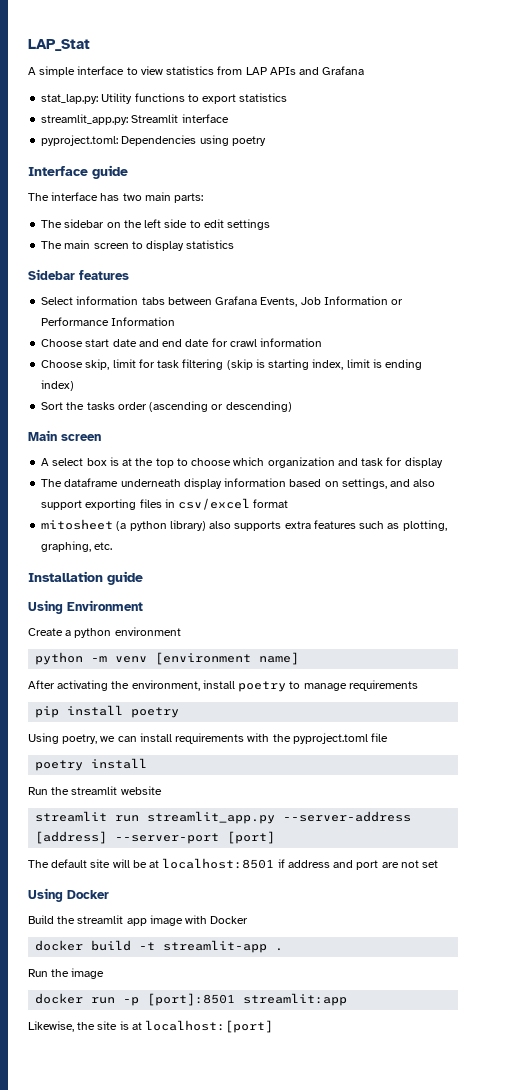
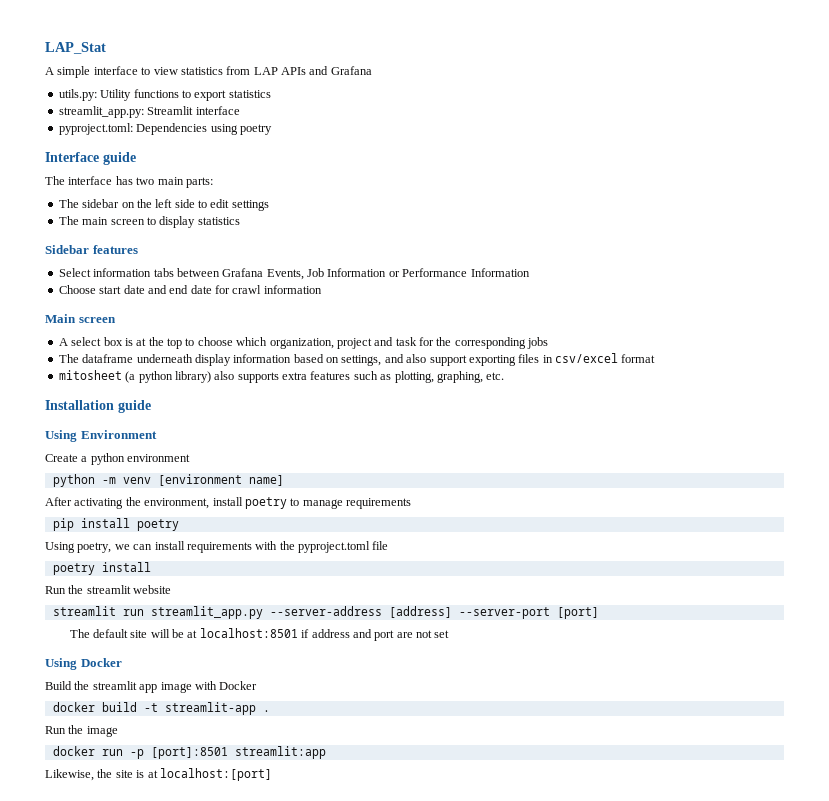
- stat_lap.py: Utility functions to export statistics
+ utils.py: Utility functions to export statistics
- Choose skip, limit for task filtering (skip is starting index, limit is ending index)
- Sort the tasks order (ascending or descending)
- A select box is at the top to choose which organization and task for display
+ A select box is at the top to choose which organization, project and task for the corresponding jobs

